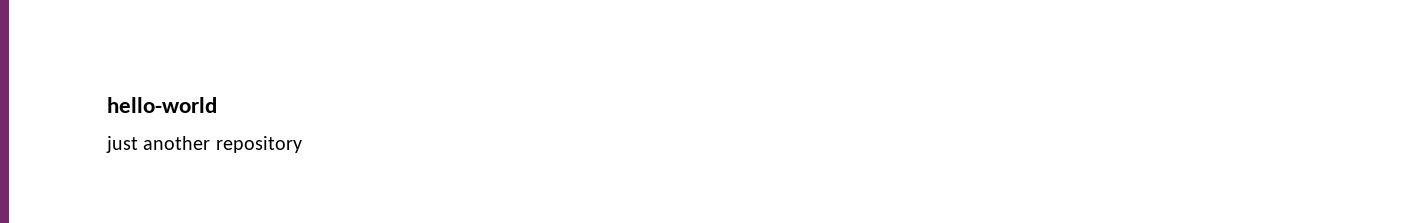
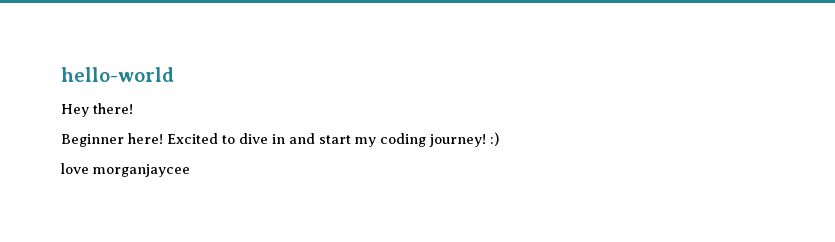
- just another repository
+ Hey there!
+ Beginner here! Excited to dive in and start my coding journey! :)
+ love morganjaycee

